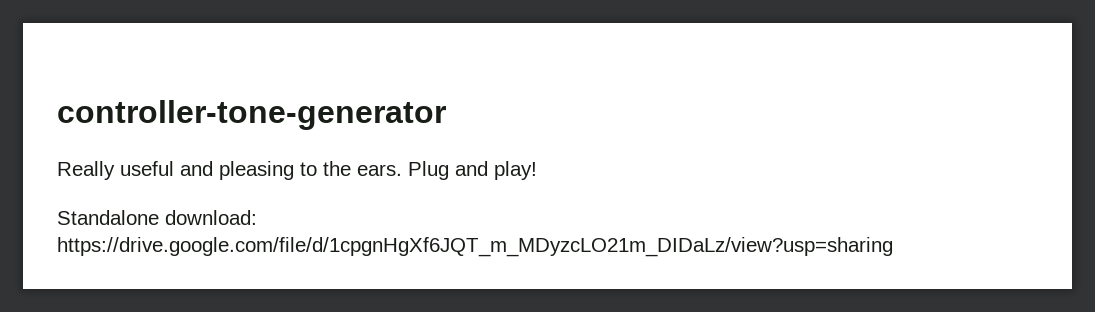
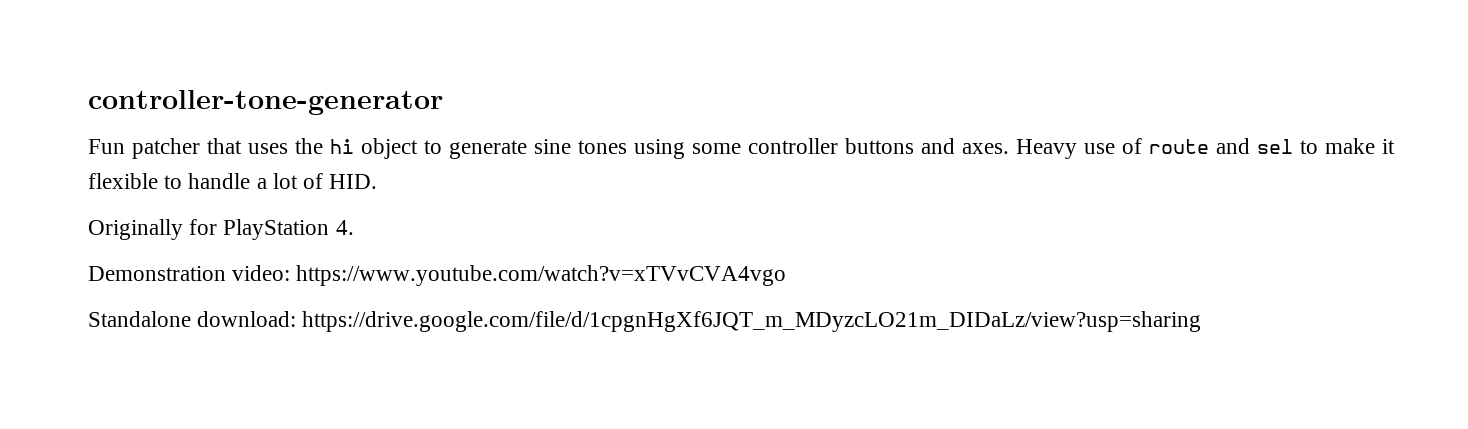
- Really useful and pleasing to the ears. Plug and play!
+ Fun patcher that uses the hi object to generate sine tones using some controller buttons and axes. Heavy use of route and sel to make it flexible to handle a lot of HID.
+ Originally for PlayStation 4.
+ Demonstration video: https://www.youtube.com/watch?v=xTVvCVA4vgo

